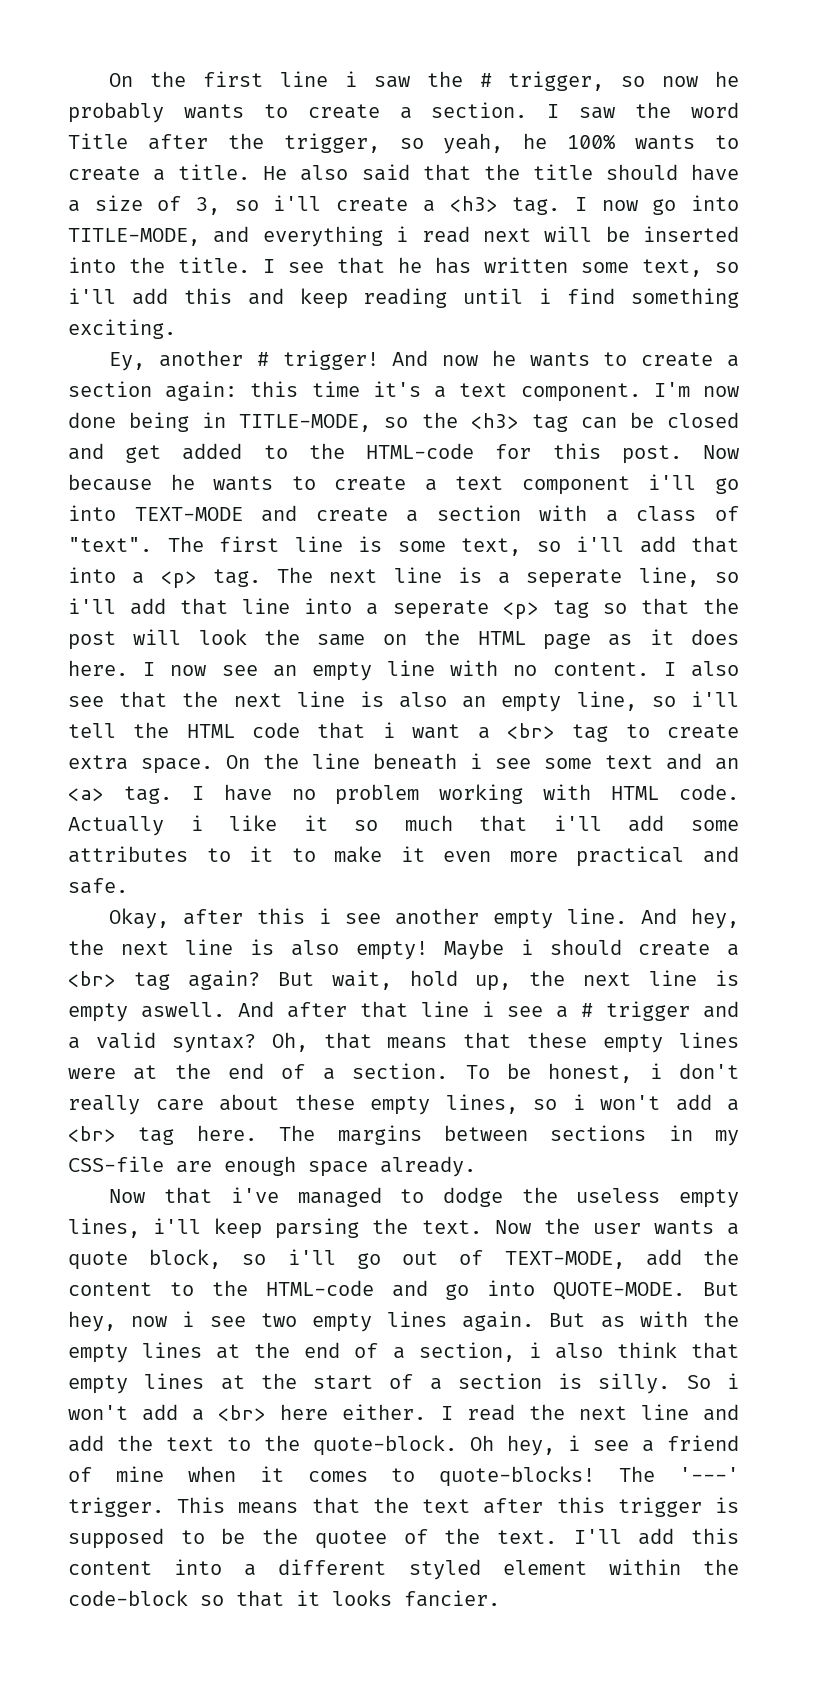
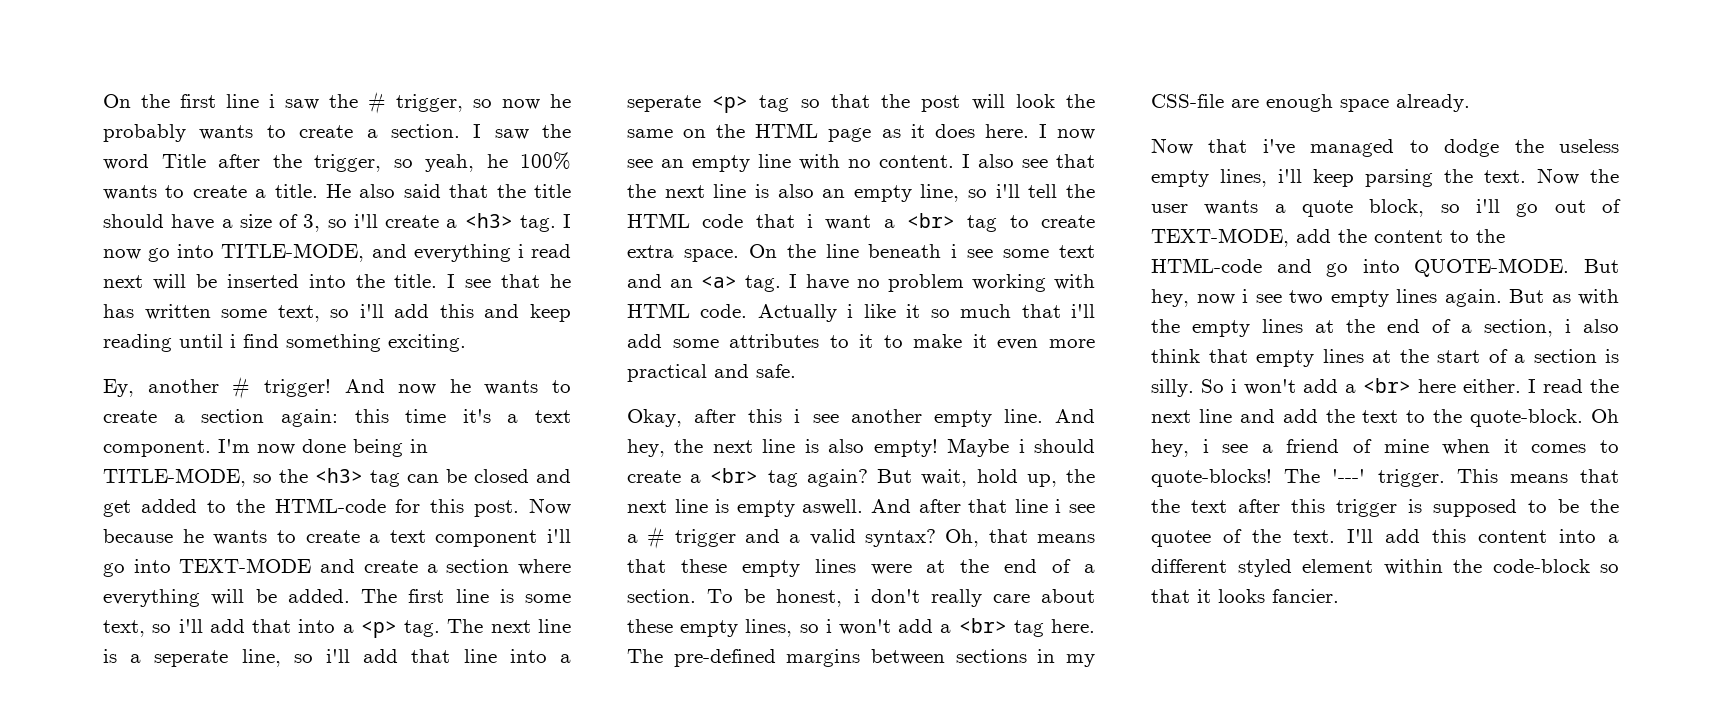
- Now because he wants to create a text component i'll go into TEXT-MODE and create a section with a class of "text".
+ Now because he wants to create a text component i'll go into TEXT-MODE and create a section where everything will be added.
- The margins between sections in my CSS-file are enough space already.
+ The pre-defined margins between sections in my CSS-file are enough space already.

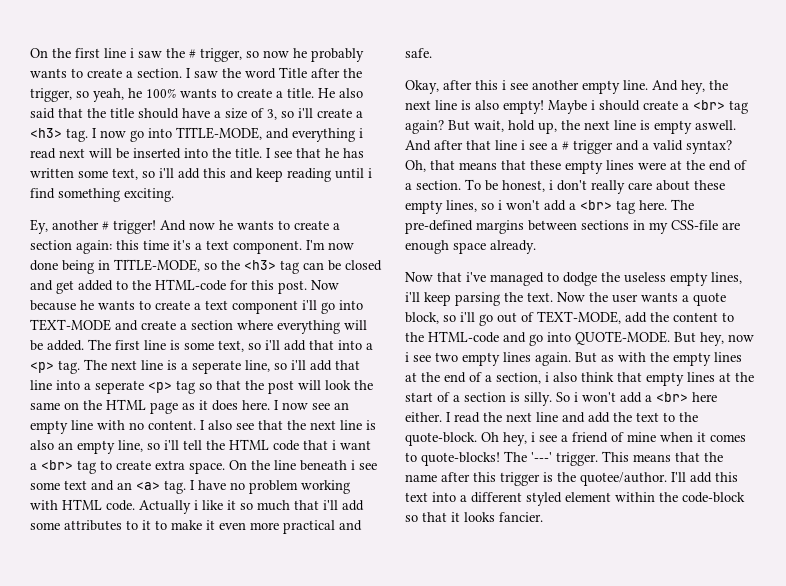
- This means that the text after this trigger is supposed to be the quotee of the text.
+ This means that the name after this trigger is the quotee/author.
- I'll add this content into a different styled element within the code-block so that it looks fancier.
+ I'll add this text into a different styled element within the code-block so that it looks fancier.

